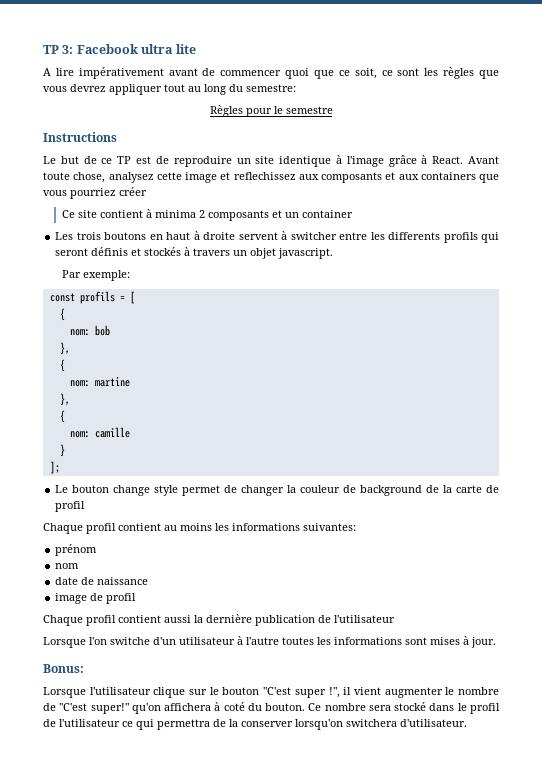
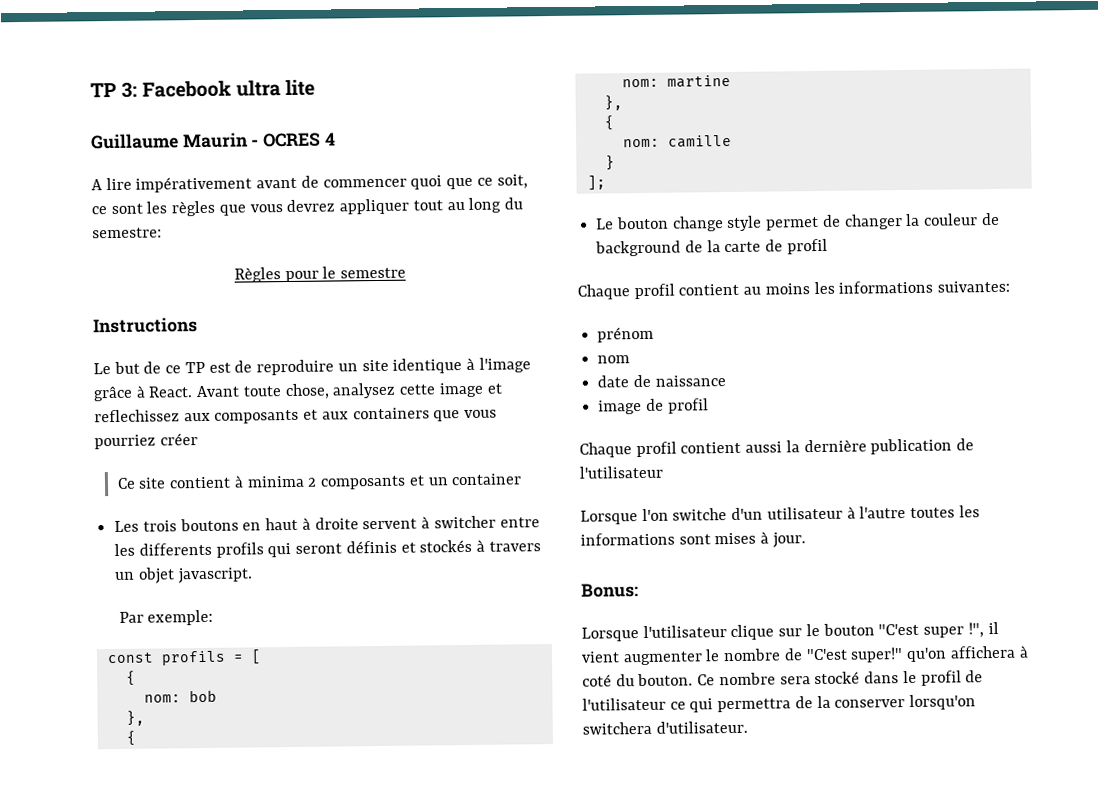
+ Guillaume Maurin - OCRES 4

